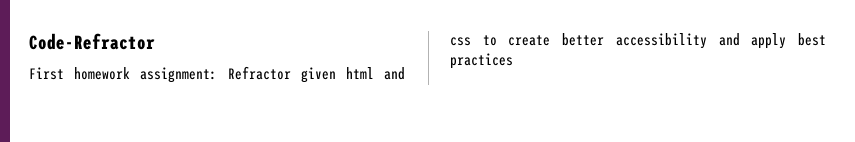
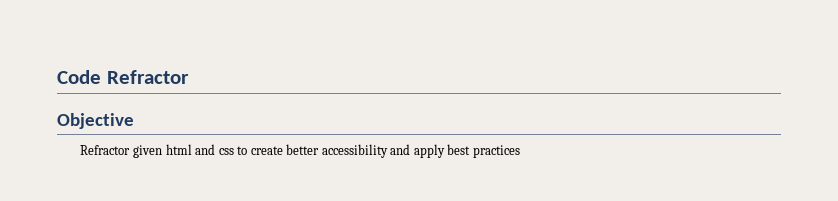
- Code-Refractor
- First homework assignment: Refractor given html and css to create better accessibility and apply best practices
+ Code Refractor
+ Objective
+ Refractor given html and css to create better accessibility and apply best practices

